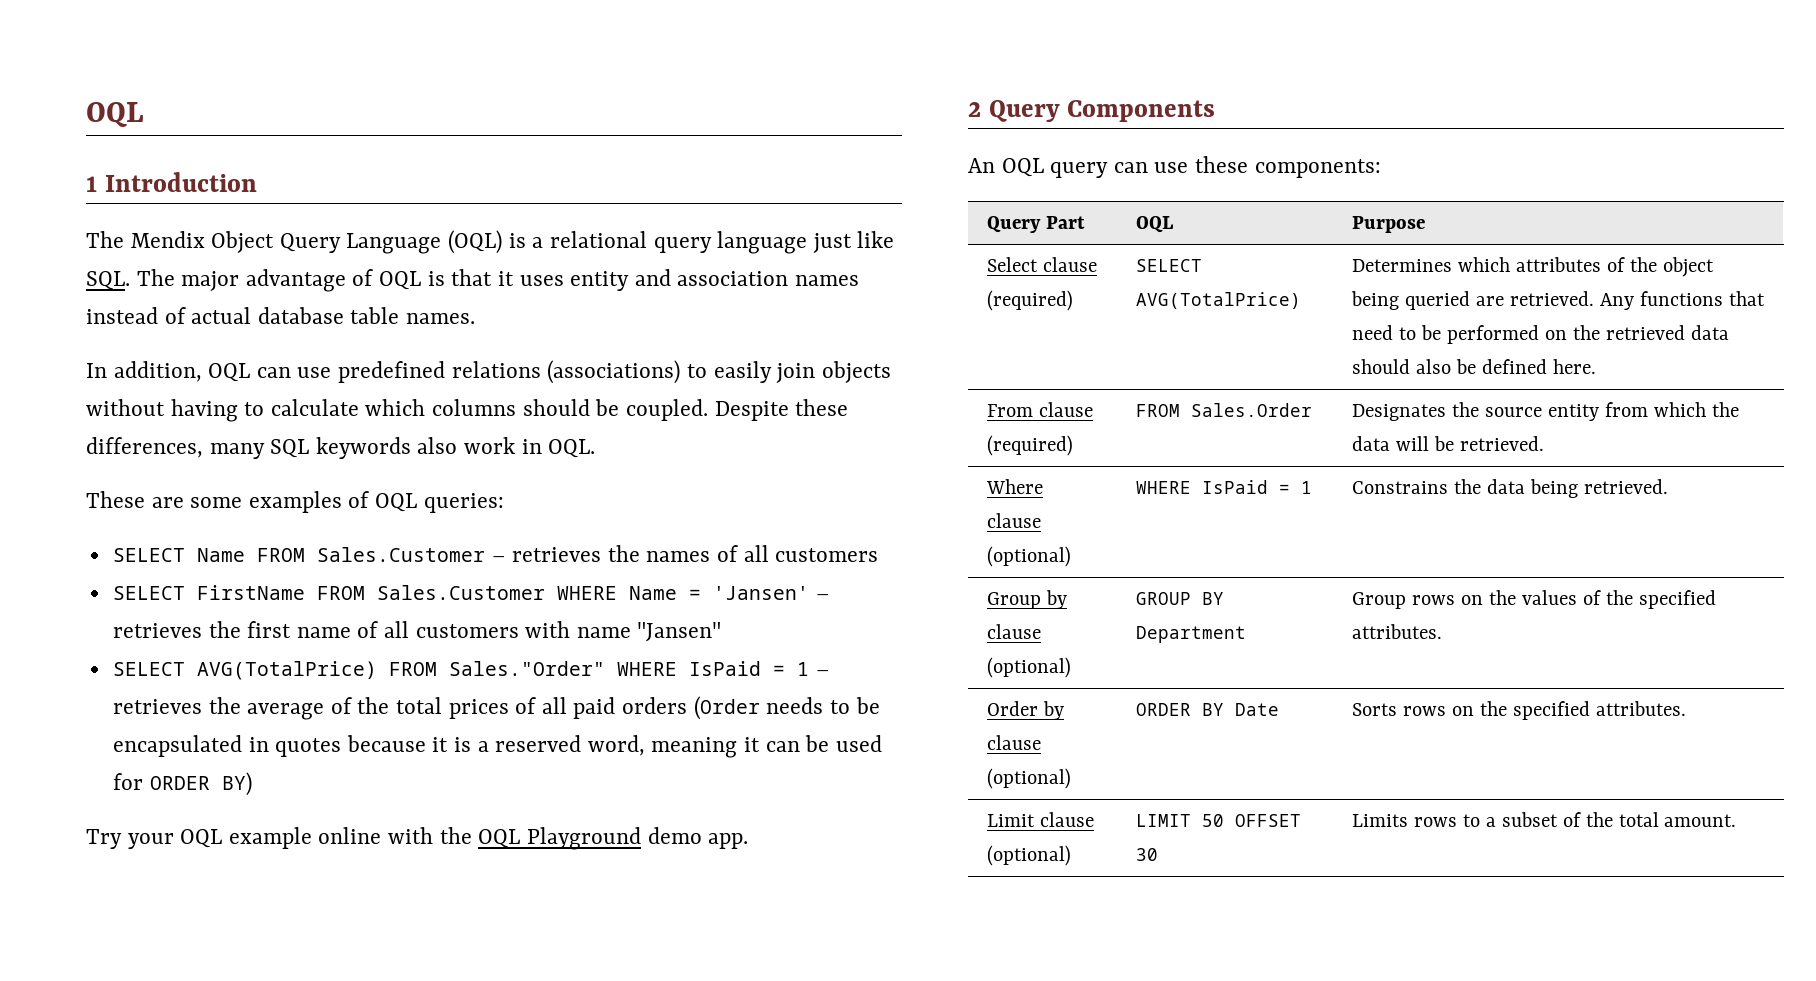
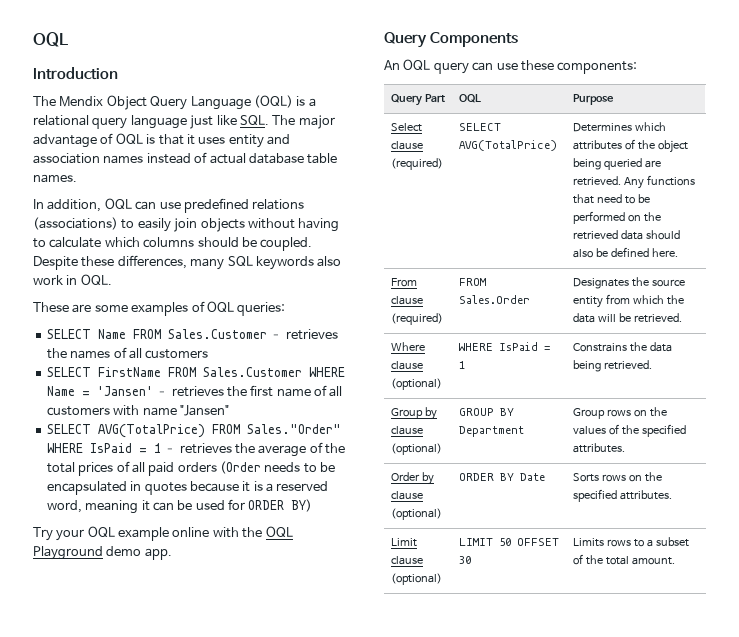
- 1 Introduction
+ Introduction
- 2 Query Components
+ Query Components

